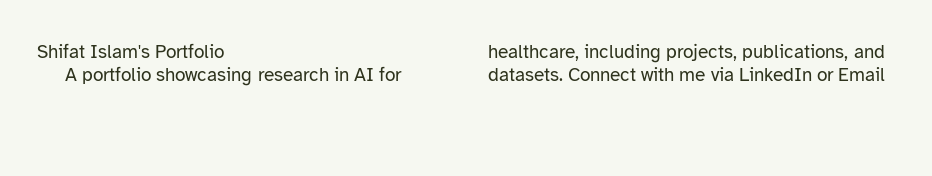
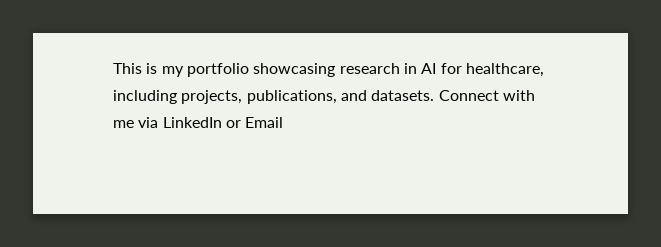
- Shifat Islam's Portfolio
- A portfolio showcasing research in AI for healthcare, including projects, publications, and datasets.
+ This is my portfolio showcasing research in AI for healthcare, including projects, publications, and datasets.

